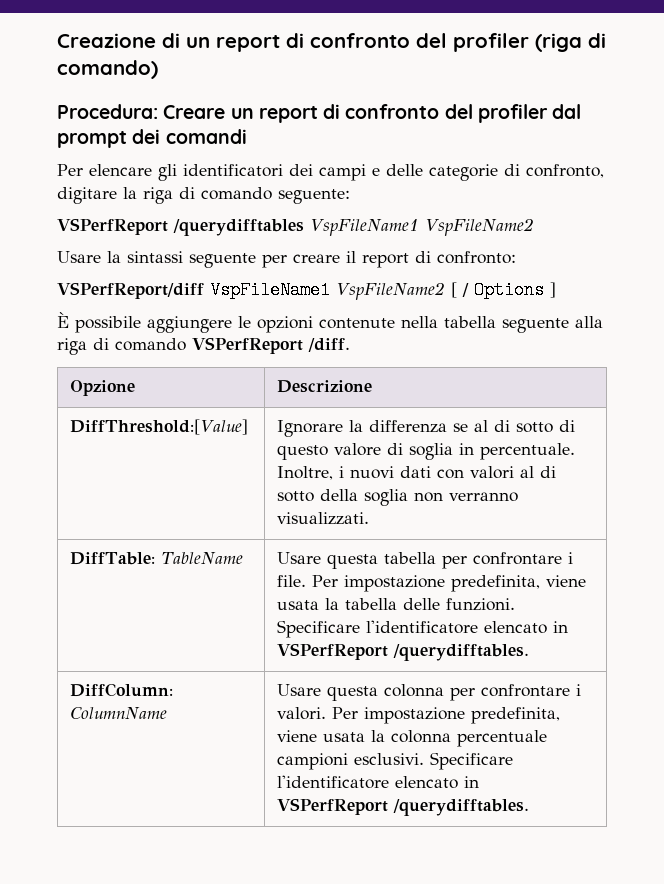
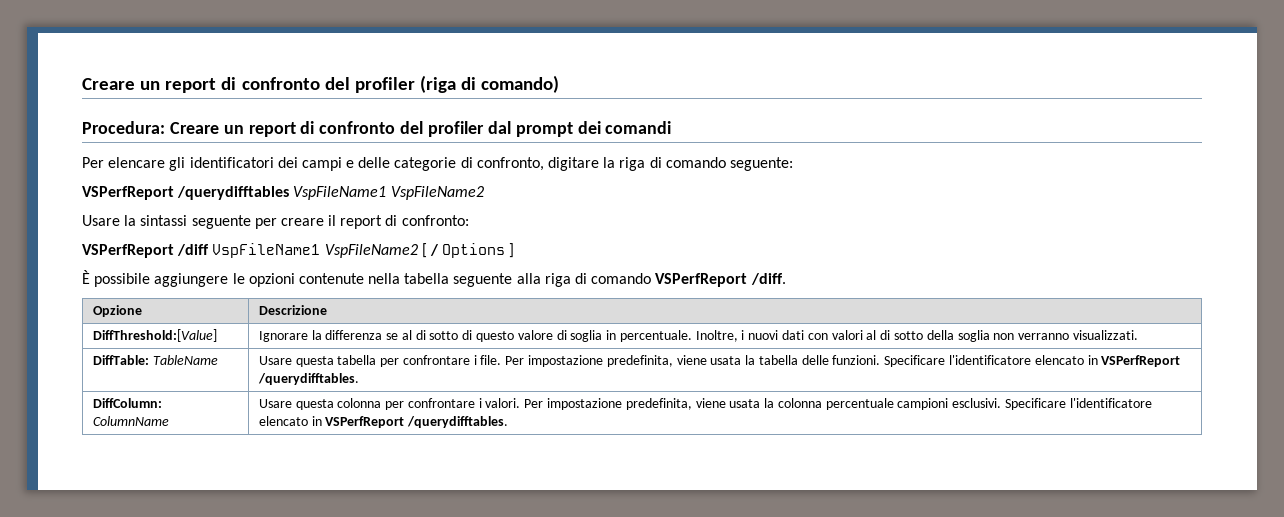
- Creazione di un report di confronto del profiler (riga di comando)
+ Creare un report di confronto del profiler (riga di comando)
- VSPerfReport/diff VspFileName1 VspFileName2 [ / Options ]
+ VSPerfReport /diff VspFileName1 VspFileName2 [ / Options ]

